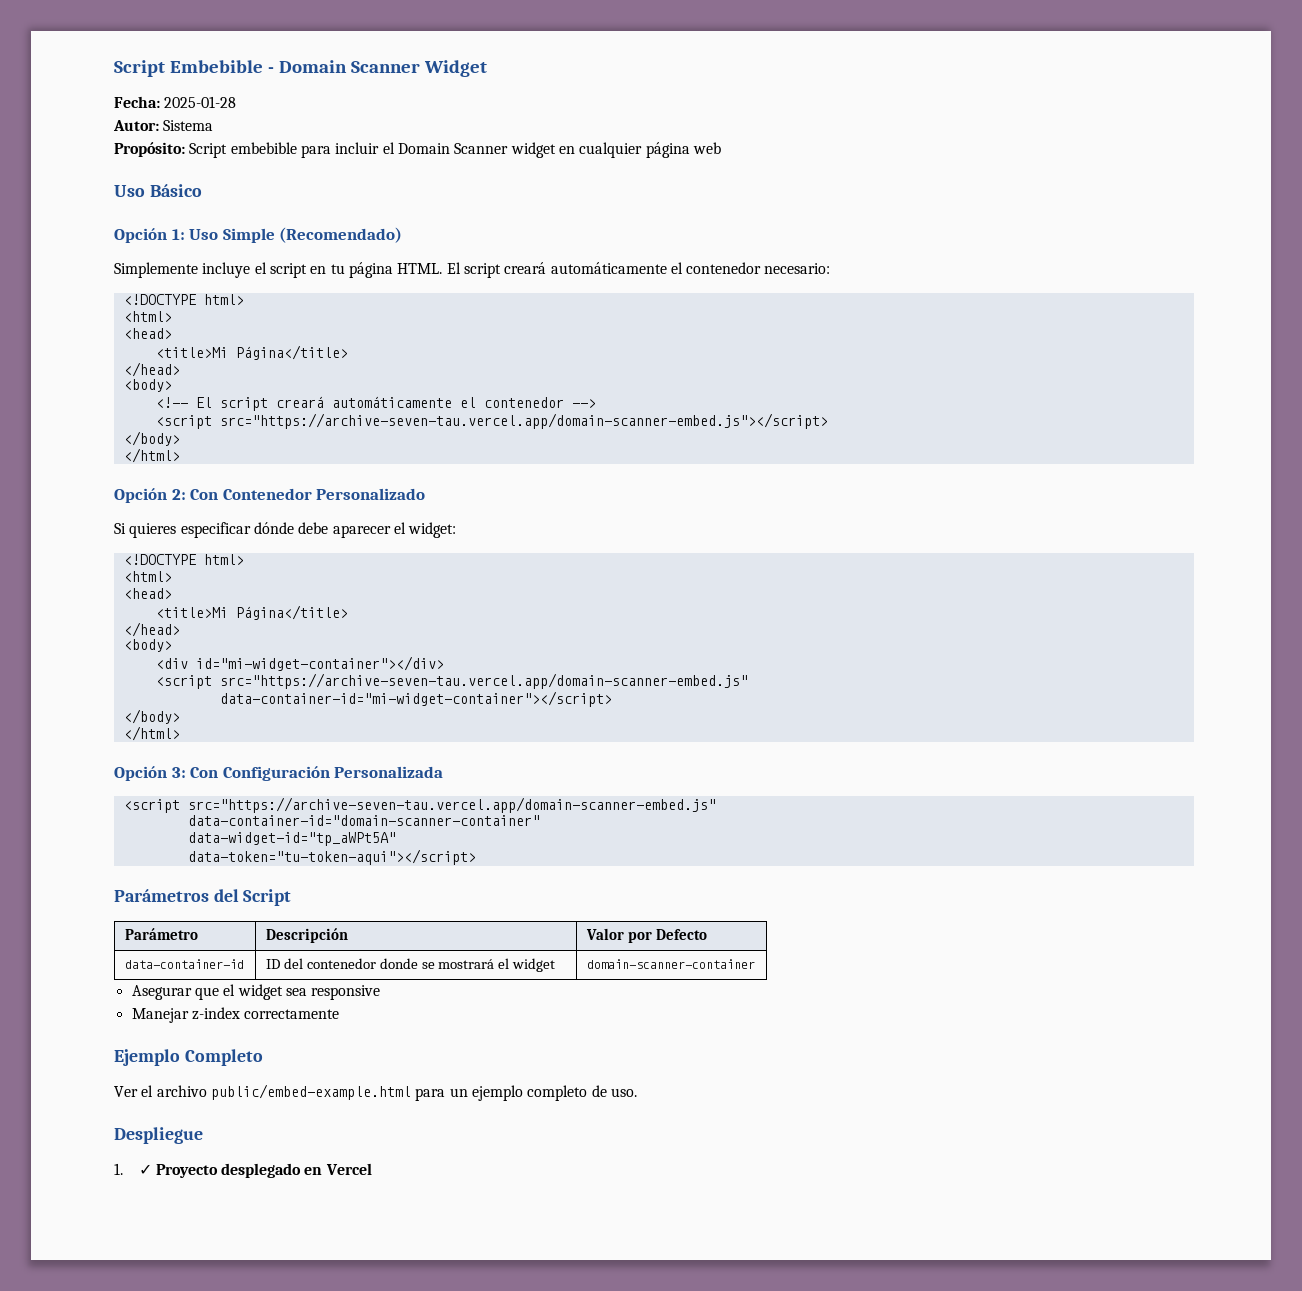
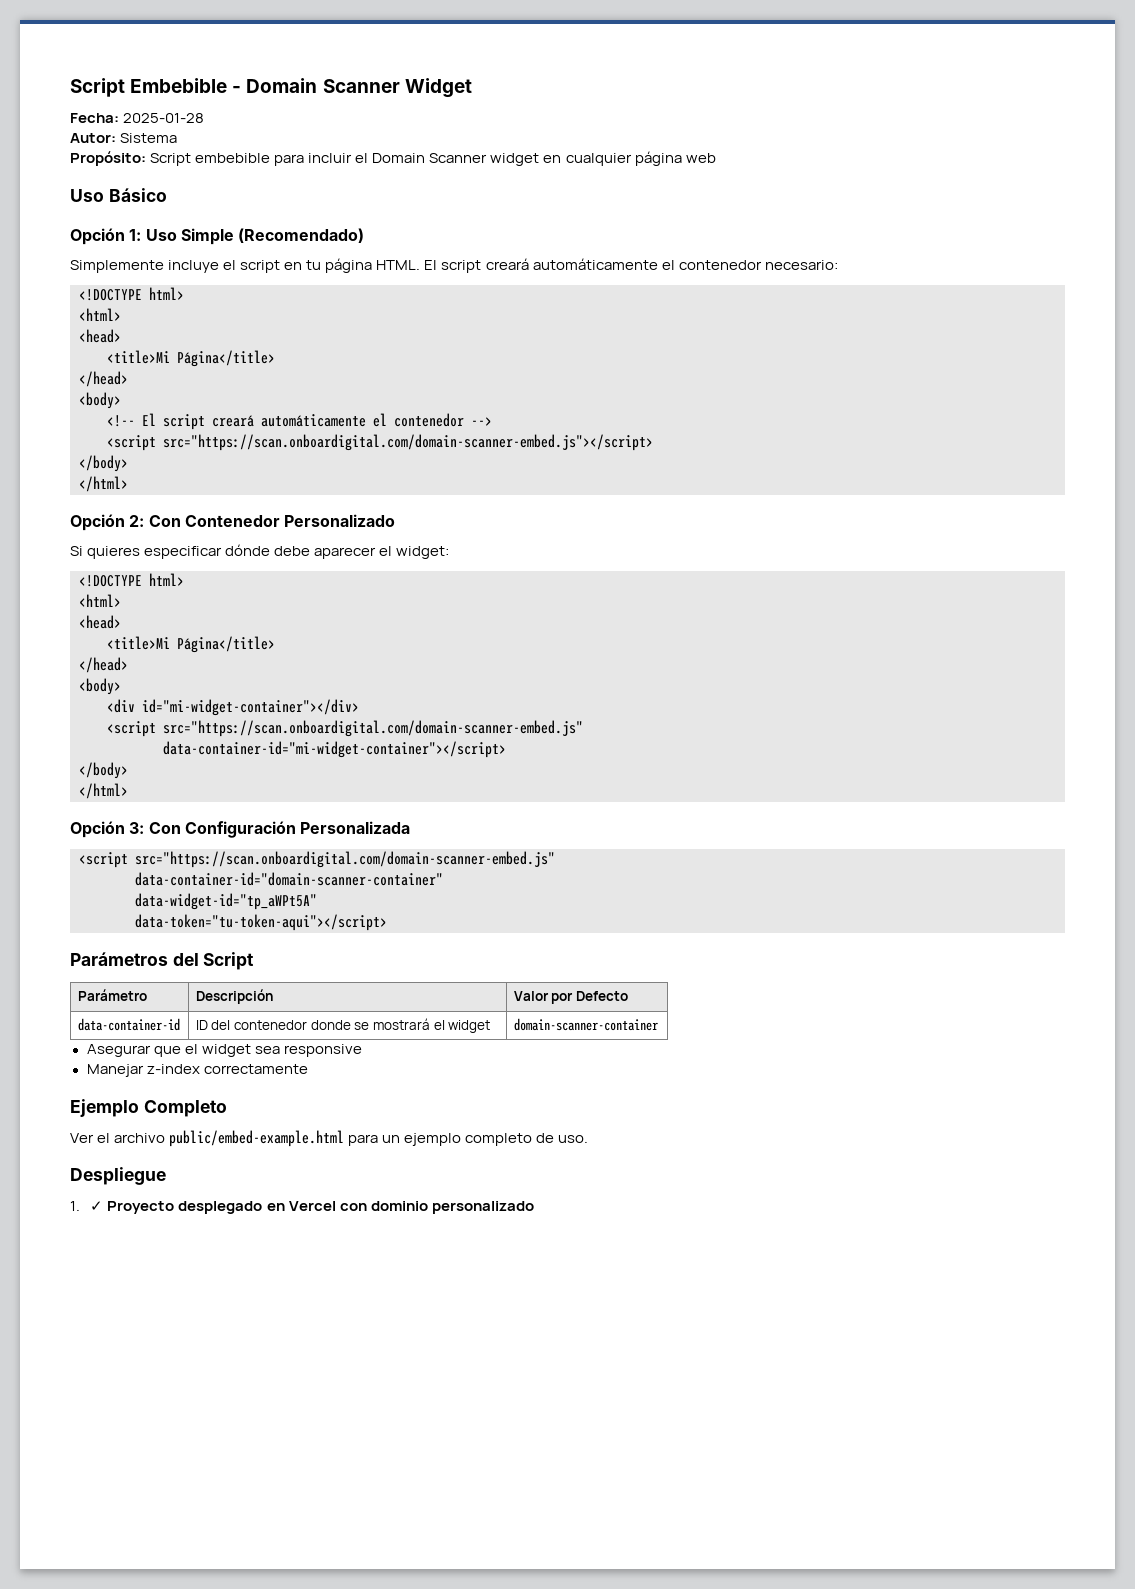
- <script src="https://archive-seven-tau.vercel.app/domain-scanner-embed.js"></script>
+ <script src="https://scan.onboardigital.com/domain-scanner-embed.js"></script>
  <div id="mi-widget-container"></div>
- <script src="https://archive-seven-tau.vercel.app/domain-scanner-embed.js"
+ <script src="https://scan.onboardigital.com/domain-scanner-embed.js"
  Opción 3: Con Configuración Personalizada
- <script src="https://archive-seven-tau.vercel.app/domain-scanner-embed.js"
+ <script src="https://scan.onboardigital.com/domain-scanner-embed.js"
- 1. ✓ Proyecto desplegado en Vercel
+ 1. ✓ Proyecto desplegado en Vercel con dominio personalizado

